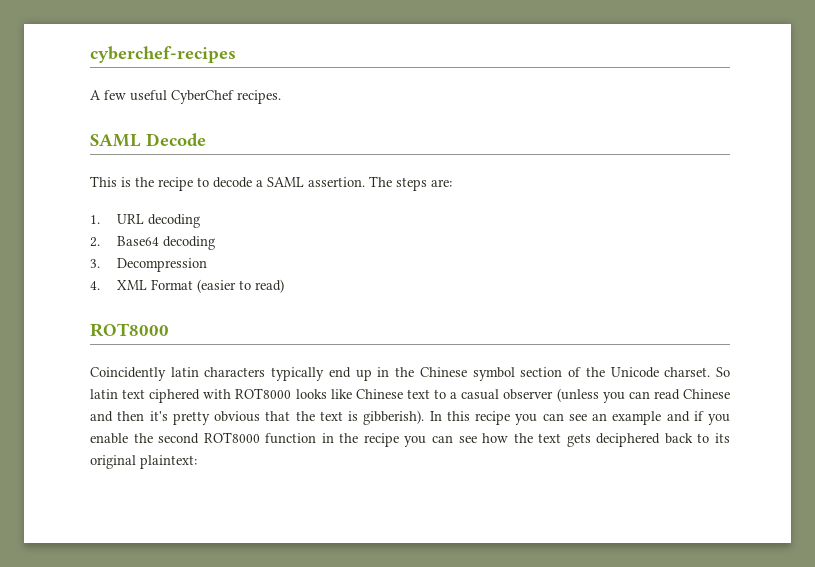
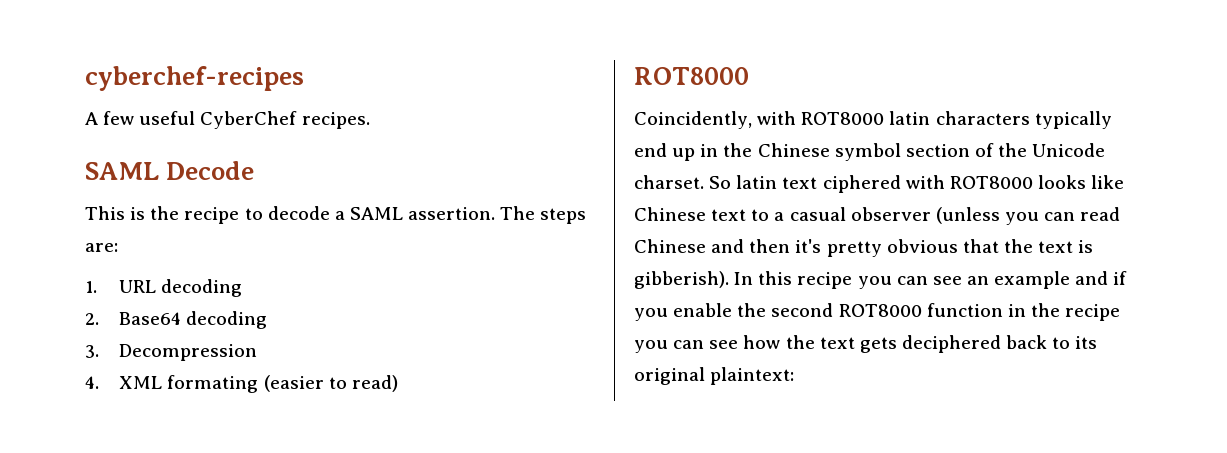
- 4. XML Format (easier to read)
+ 4. XML formating (easier to read)
- Coincidently latin characters typically end up in the Chinese symbol section of the Unicode charset.
+ Coincidently, with ROT8000 latin characters typically end up in the Chinese symbol section of the Unicode charset.

